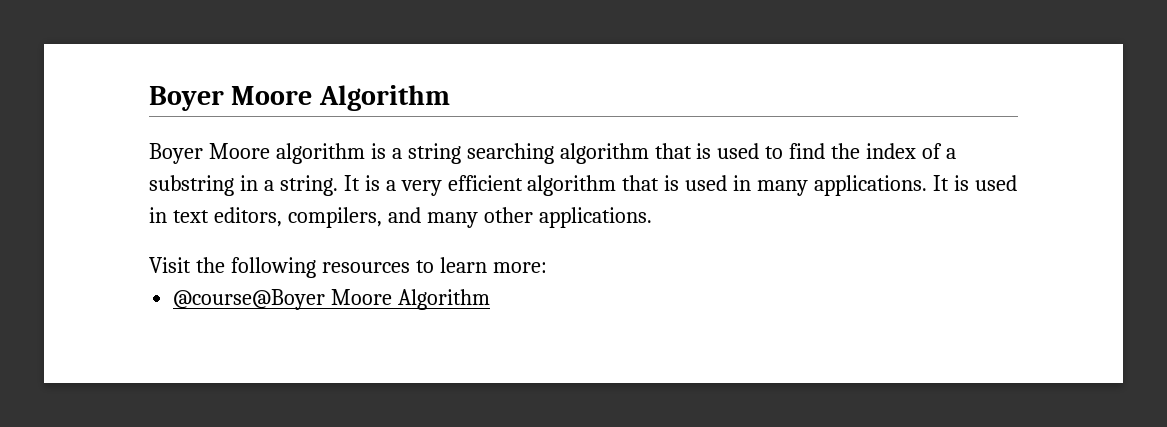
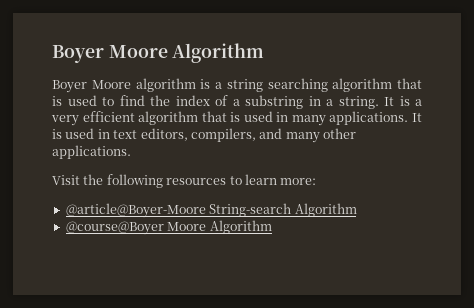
+ @article@Boyer-Moore String-search Algorithm

